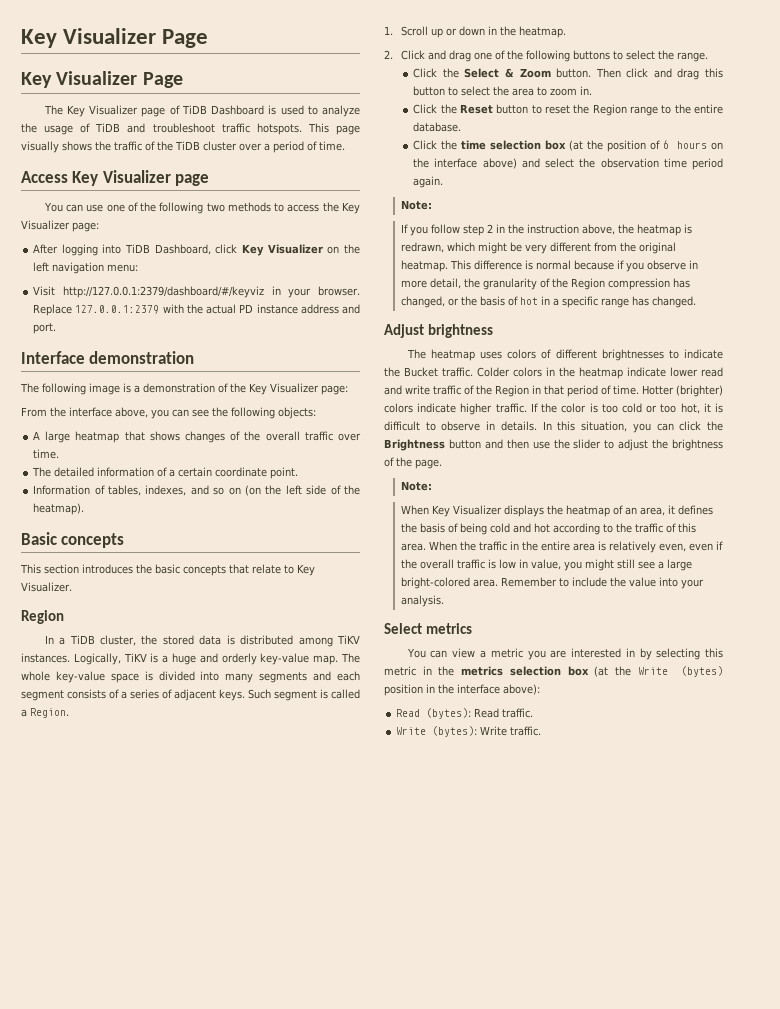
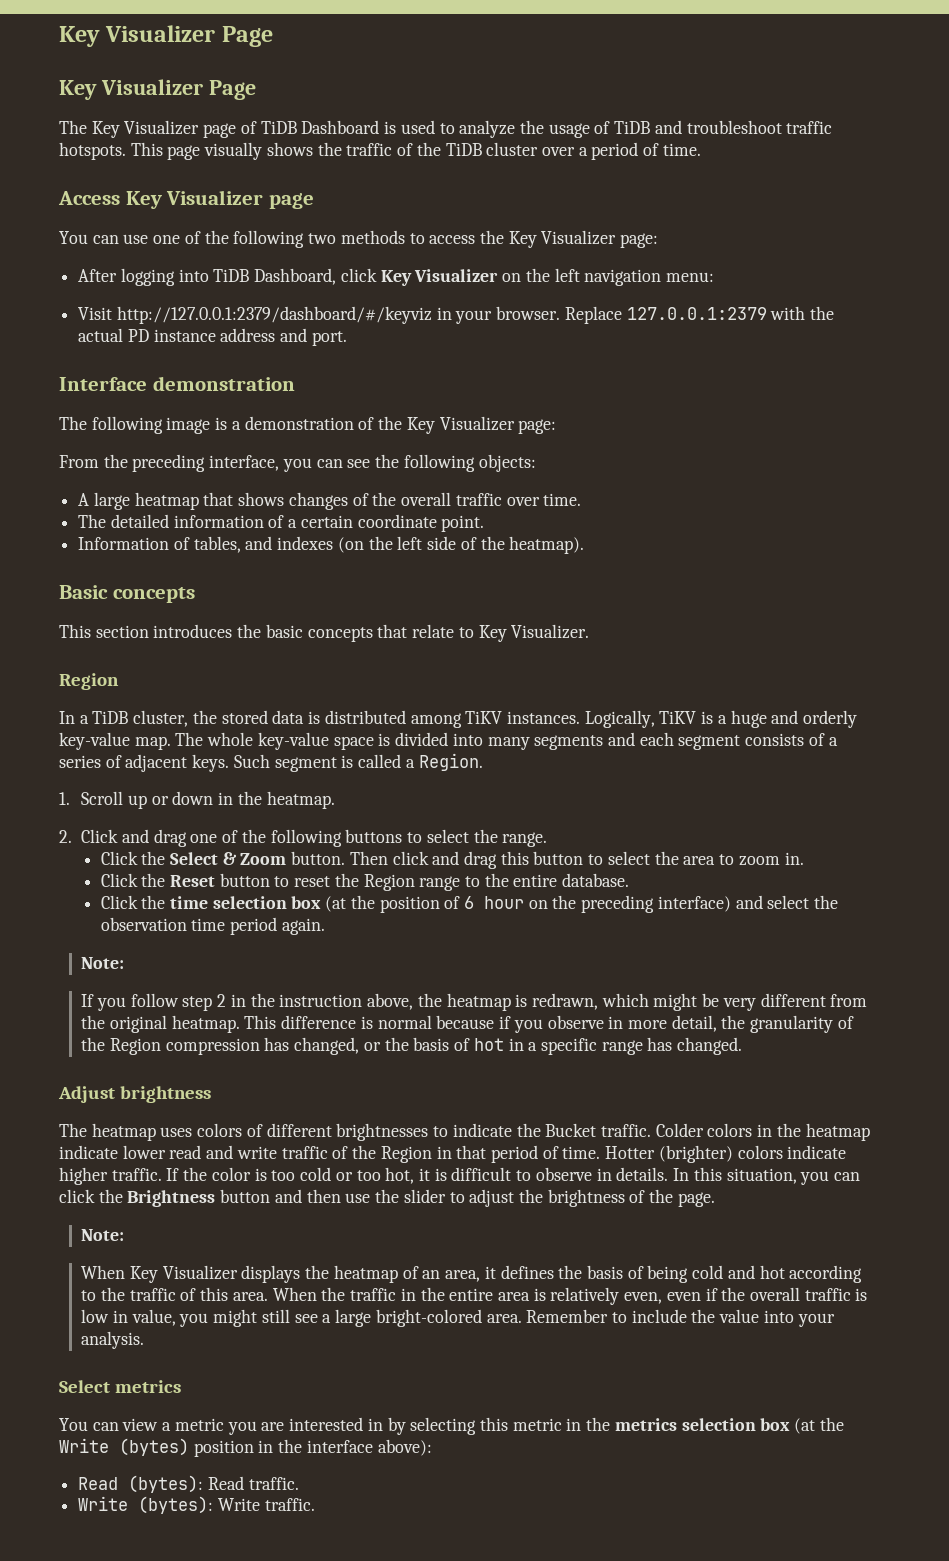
- From the interface above, you can see the following objects:
+ From the preceding interface, you can see the following objects:
- Information of tables, indexes, and so on (on the left side of the heatmap).
+ Information of tables, and indexes (on the left side of the heatmap).
- Click the time selection box (at the position of 6 hours on the interface above) and select the observation time period again.
+ Click the time selection box (at the position of 6 hour on the preceding interface) and select the observation time period again.

